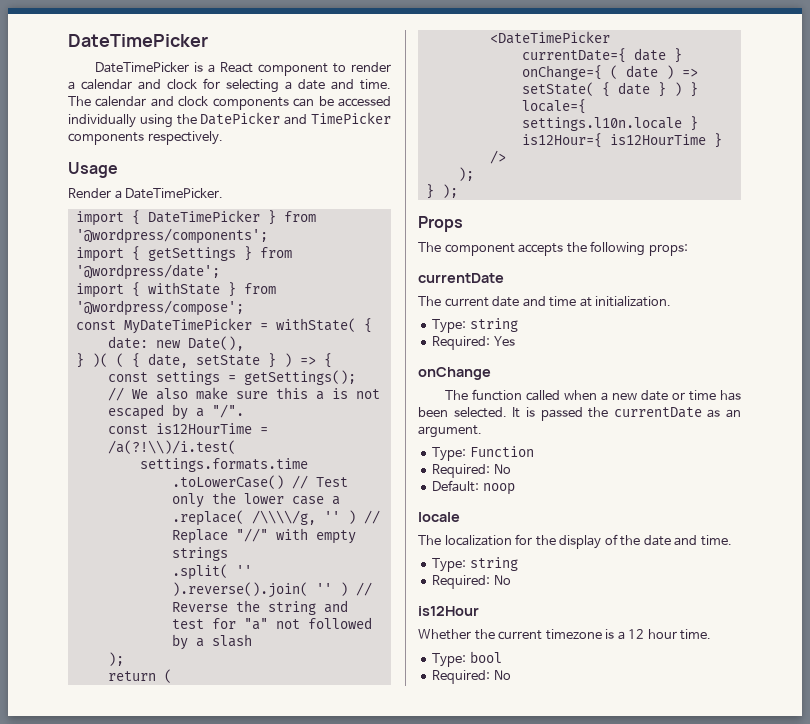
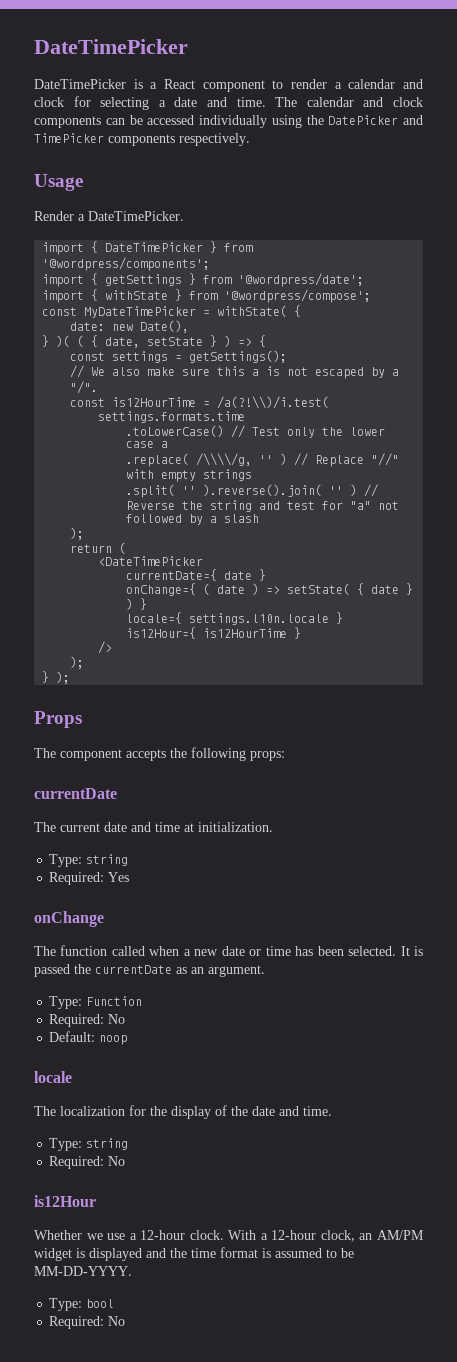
- Whether the current timezone is a 12 hour time.
+ Whether we use a 12-hour clock. With a 12-hour clock, an AM/PM widget is displayed and the time format is assumed to be MM-DD-YYYY.

